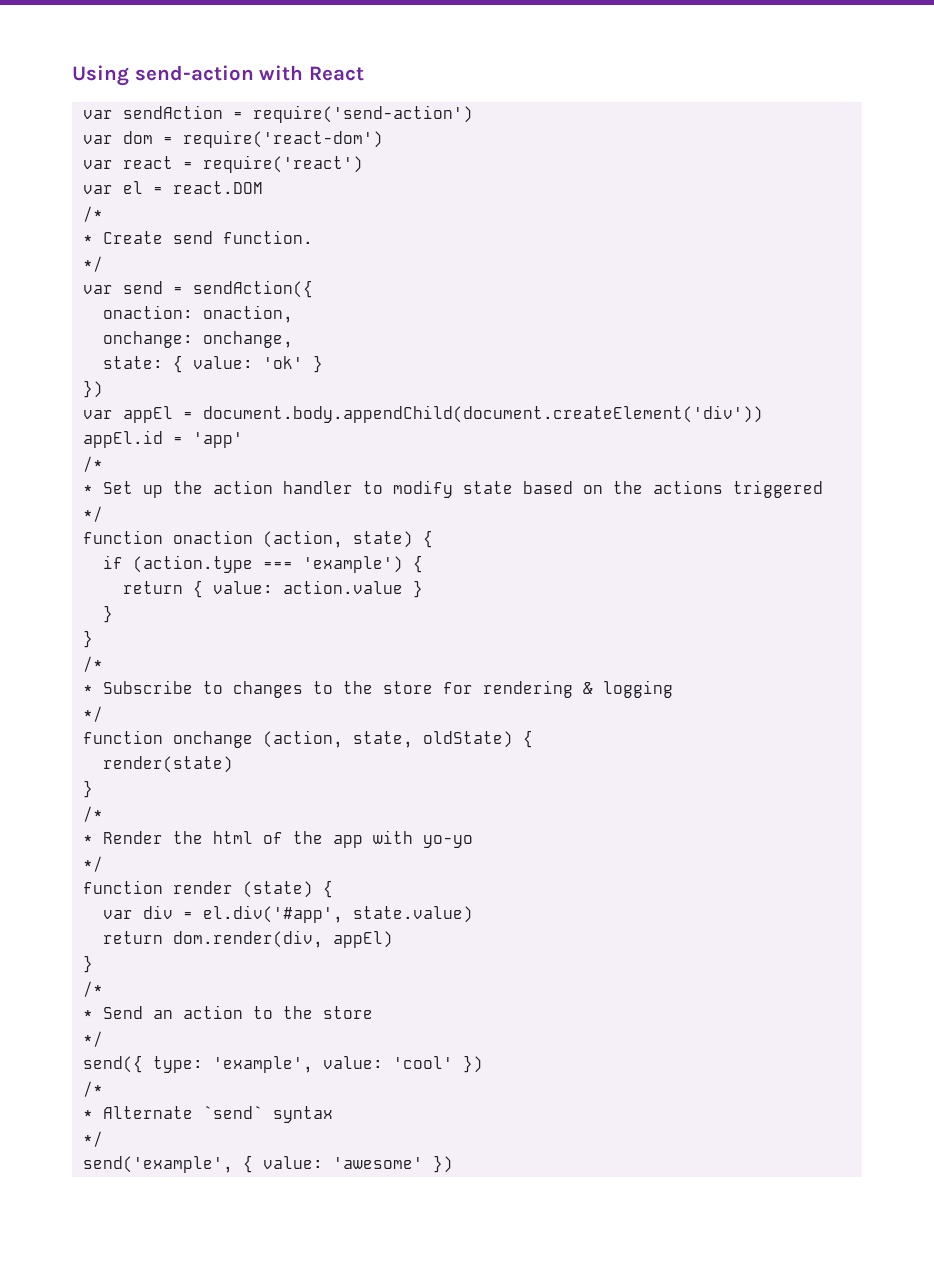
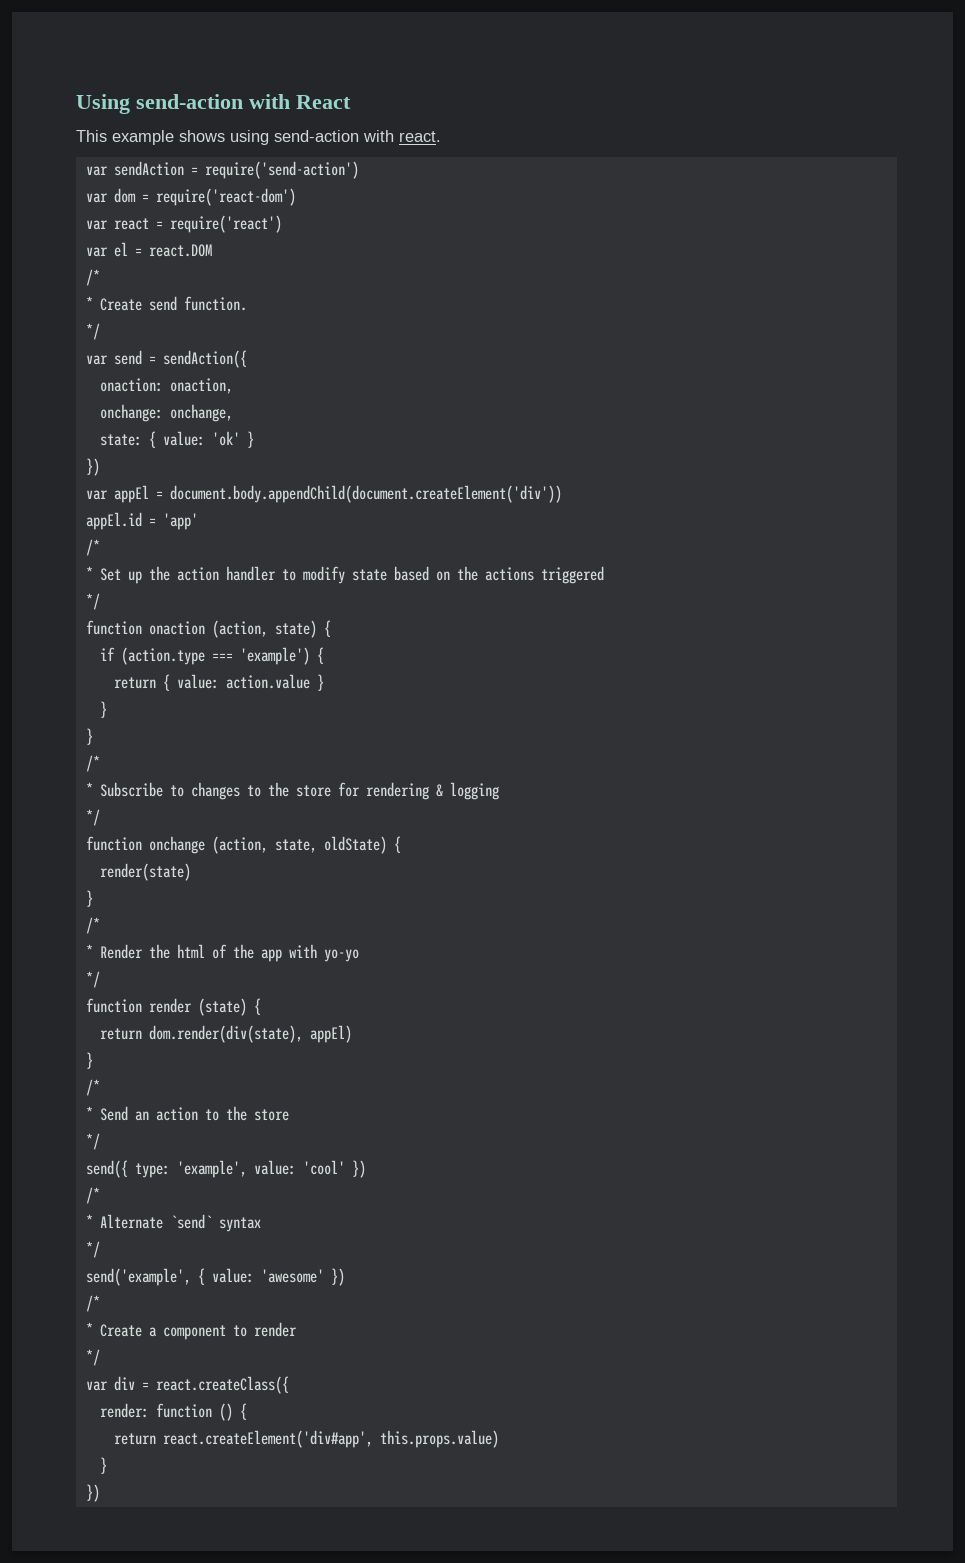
+ This example shows using send-action with react.
- var div = el.div('#app', state.value)
- return dom.render(div, appEl)
+ return dom.render(div(state), appEl)
  send('example', { value: 'awesome' })
+ /*
+ * Create a component to render
+ */
+ var div = react.createClass({
+ render: function () {
+ return react.createElement('div#app', this.props.value)
+ }
+ })

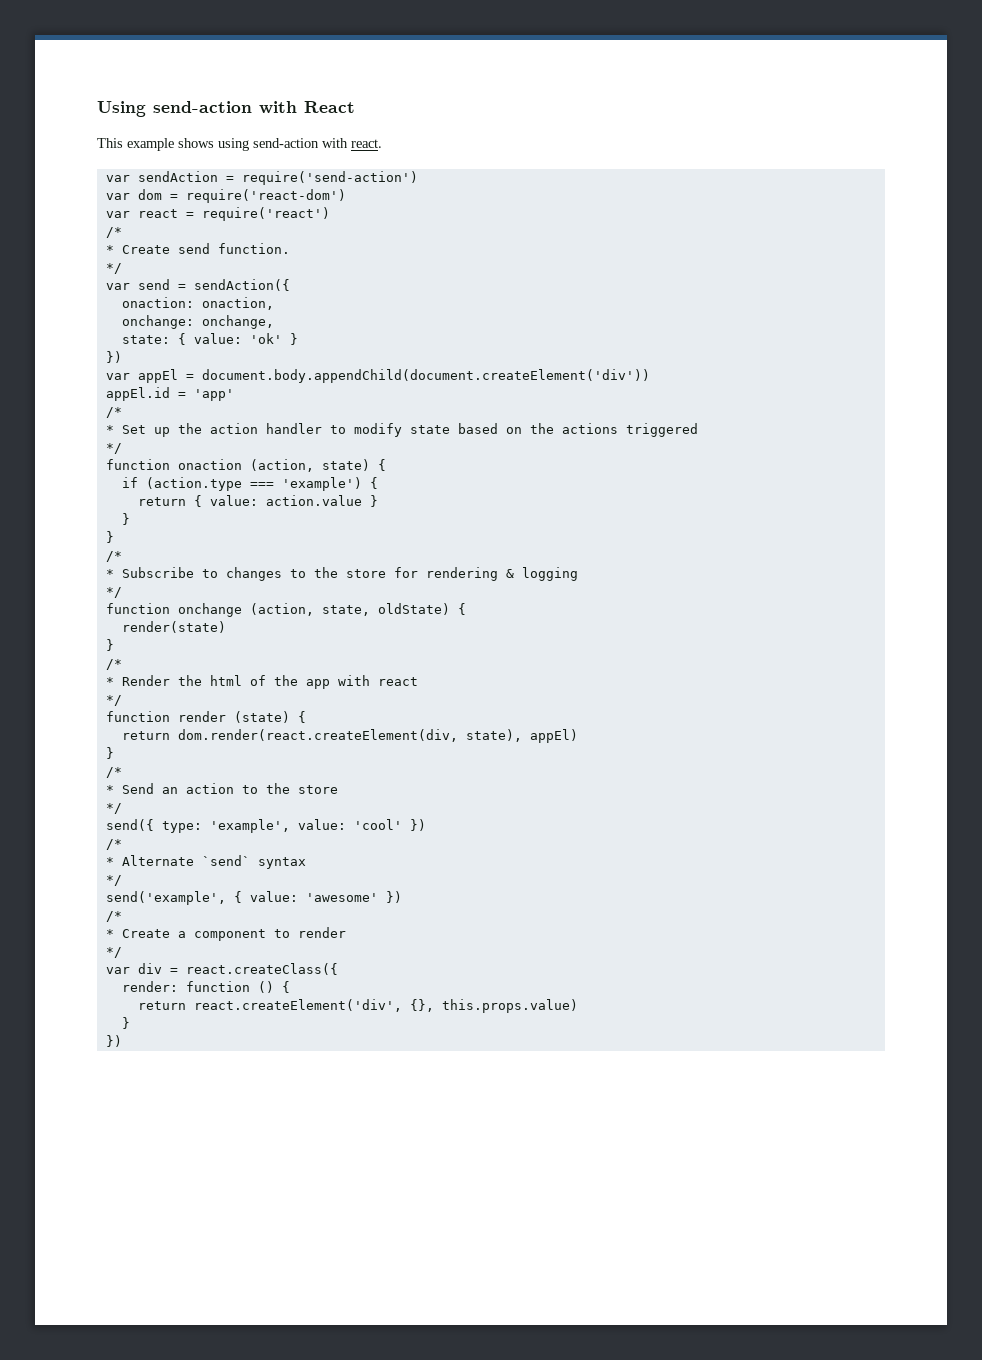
- var el = react.DOM
- * Render the html of the app with yo-yo
+ * Render the html of the app with react
- return dom.render(div(state), appEl)
+ return dom.render(react.createElement(div, state), appEl)
- return react.createElement('div#app', this.props.value)
+ return react.createElement('div', {}, this.props.value)

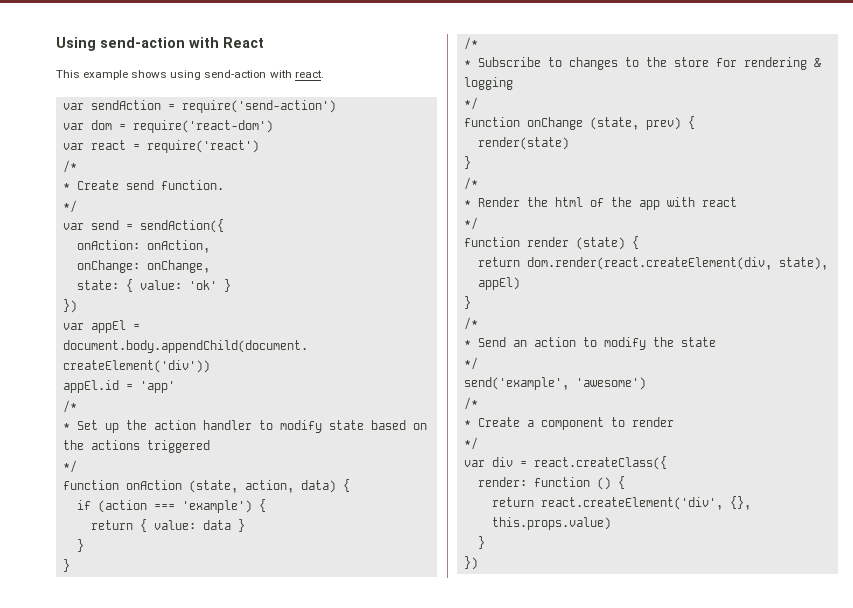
- onaction: onaction,
- onchange: onchange,
+ onAction: onAction,
+ onChange: onChange,
- function onaction (action, state) {
+ function onAction (state, action, data) {
- if (action.type === 'example') {
+ if (action === 'example') {
- return { value: action.value }
+ return { value: data }
- function onchange (action, state, oldState) {
+ function onChange (state, prev) {
- * Send an action to the store
+ * Send an action to modify the state
  */
- send({ type: 'example', value: 'cool' })
- /*
- * Alternate `send` syntax
- */
- send('example', { value: 'awesome' })
+ send('example', 'awesome')

